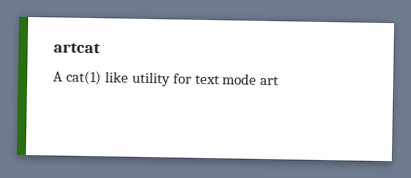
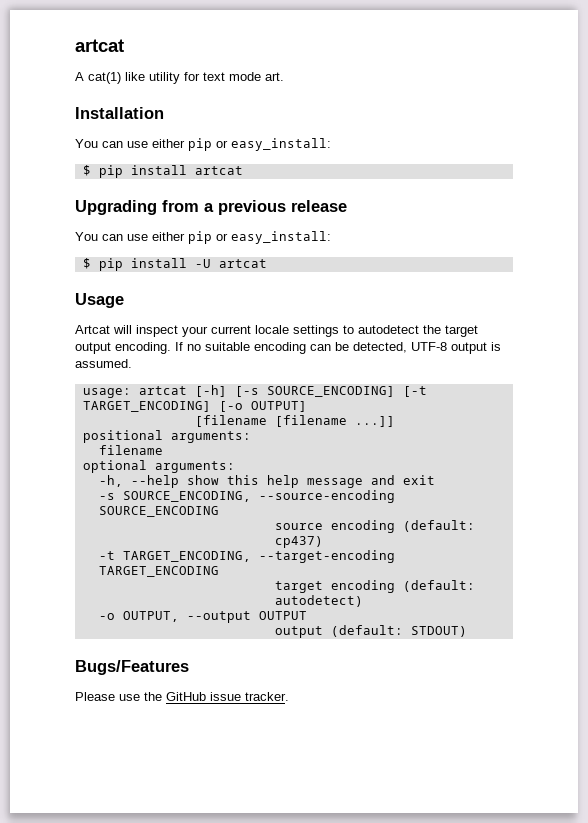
- A cat(1) like utility for text mode art
+ A cat(1) like utility for text mode art.
+ Installation
+ You can use either pip or easy_install:
+ $ pip install artcat
+ Upgrading from a previous release
+ You can use either pip or easy_install:
+ $ pip install -U artcat
+ Usage
+ Artcat will inspect your current locale settings to autodetect the target output encoding. If no suitable encoding can be detected, UTF-8 output is assumed.
+ usage: artcat [-h] [-s SOURCE_ENCODING] [-t TARGET_ENCODING] [-o OUTPUT]
+ [filename [filename ...]]
+ positional arguments:
+ filename
+ optional arguments:
+ -h, --help show this help message and exit
+ -s SOURCE_ENCODING, --source-encoding SOURCE_ENCODING
+ source encoding (default: cp437)
+ -t TARGET_ENCODING, --target-encoding TARGET_ENCODING
+ target encoding (default: autodetect)
+ -o OUTPUT, --output OUTPUT
+ output (default: STDOUT)
+ Bugs/Features
+ Please use the GitHub issue tracker.

